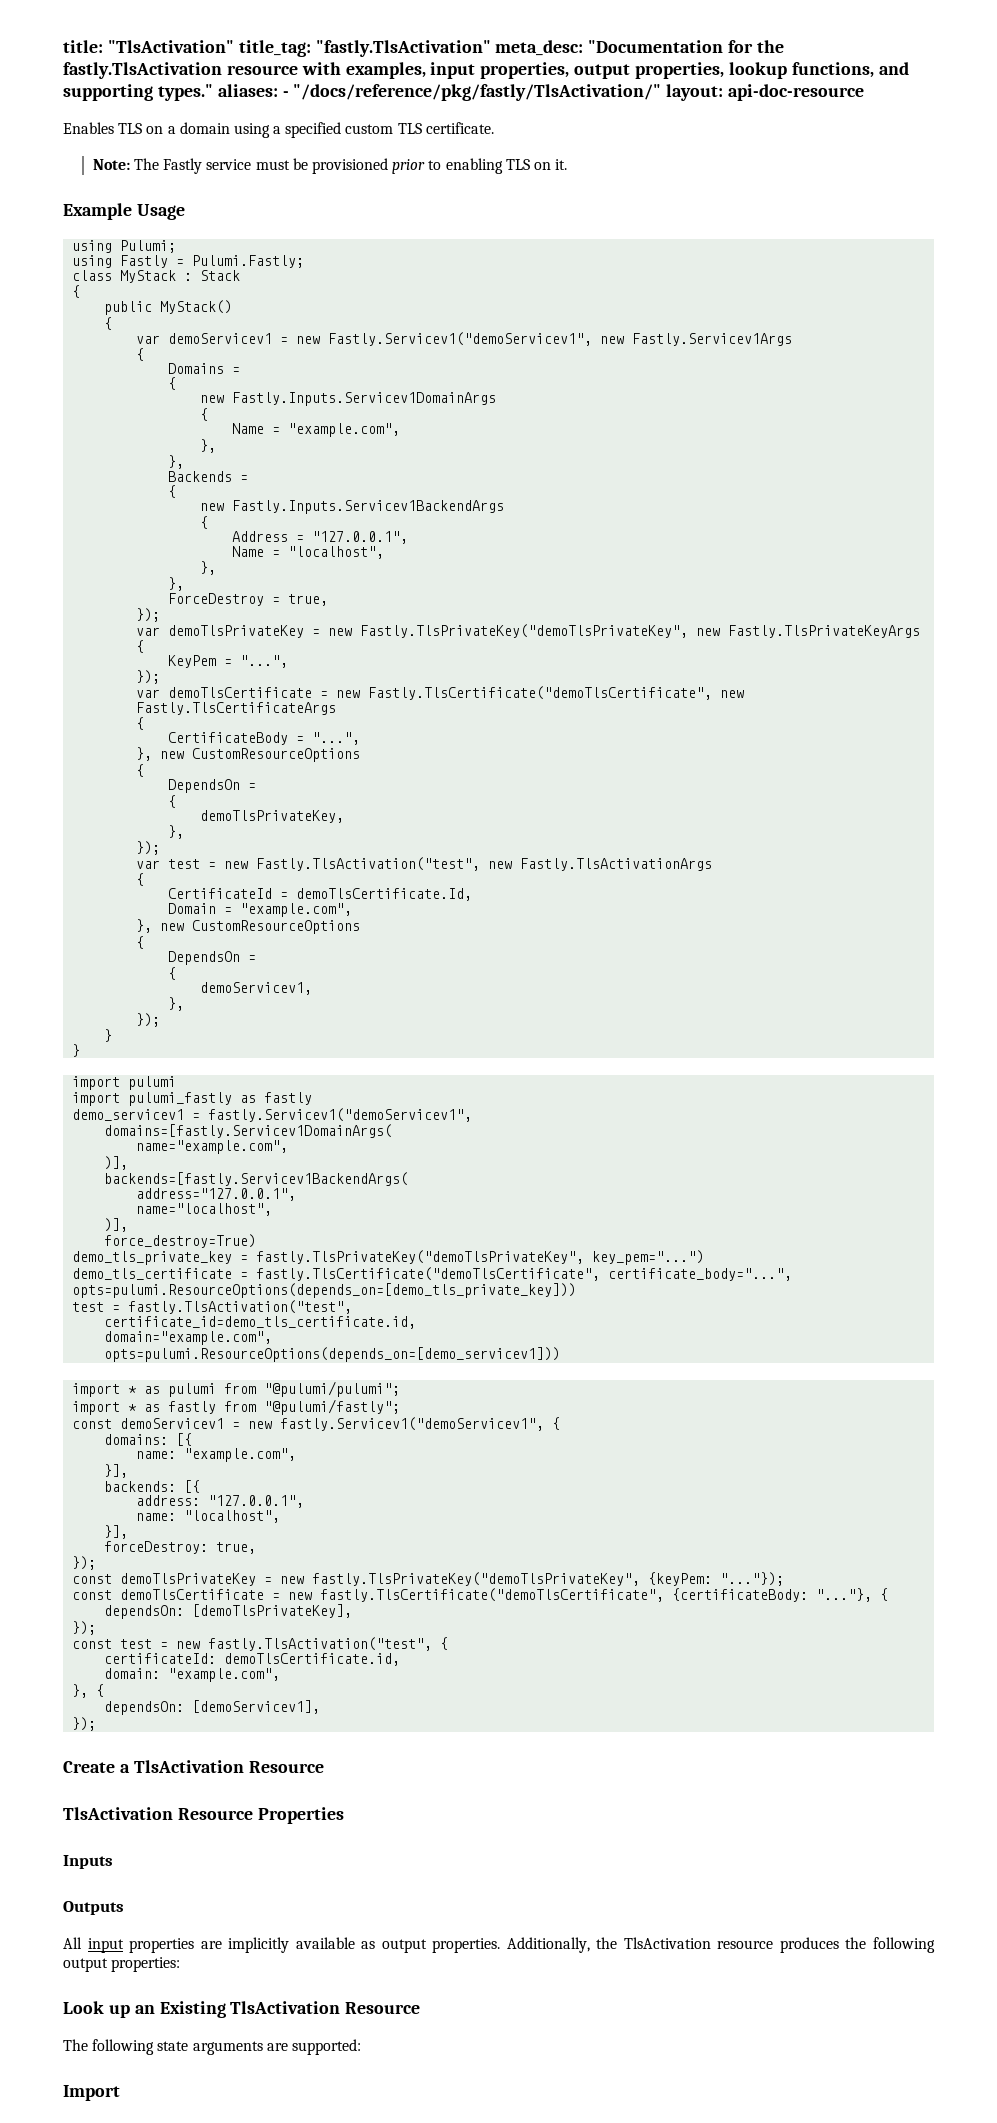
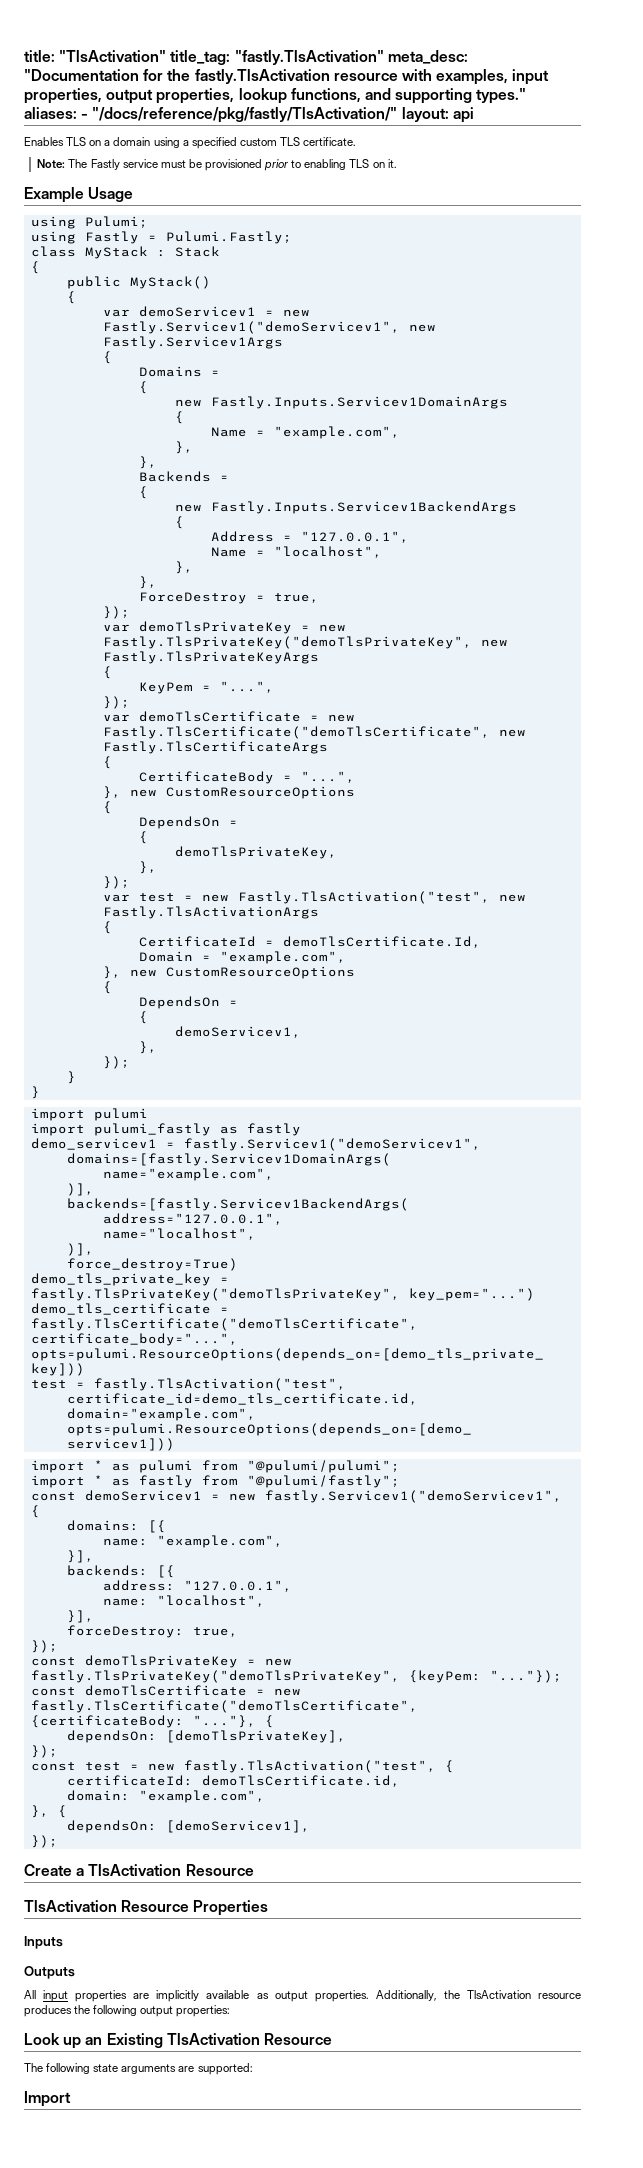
- title: "TlsActivation" title_tag: "fastly.TlsActivation" meta_desc: "Documentation for the fastly.TlsActivation resource with examples, input properties, output properties, lookup functions, and supporting types." aliases: - "/docs/reference/pkg/fastly/TlsActivation/" layout: api-doc-resource
+ title: "TlsActivation" title_tag: "fastly.TlsActivation" meta_desc: "Documentation for the fastly.TlsActivation resource with examples, input properties, output properties, lookup functions, and supporting types." aliases: - "/docs/reference/pkg/fastly/TlsActivation/" layout: api

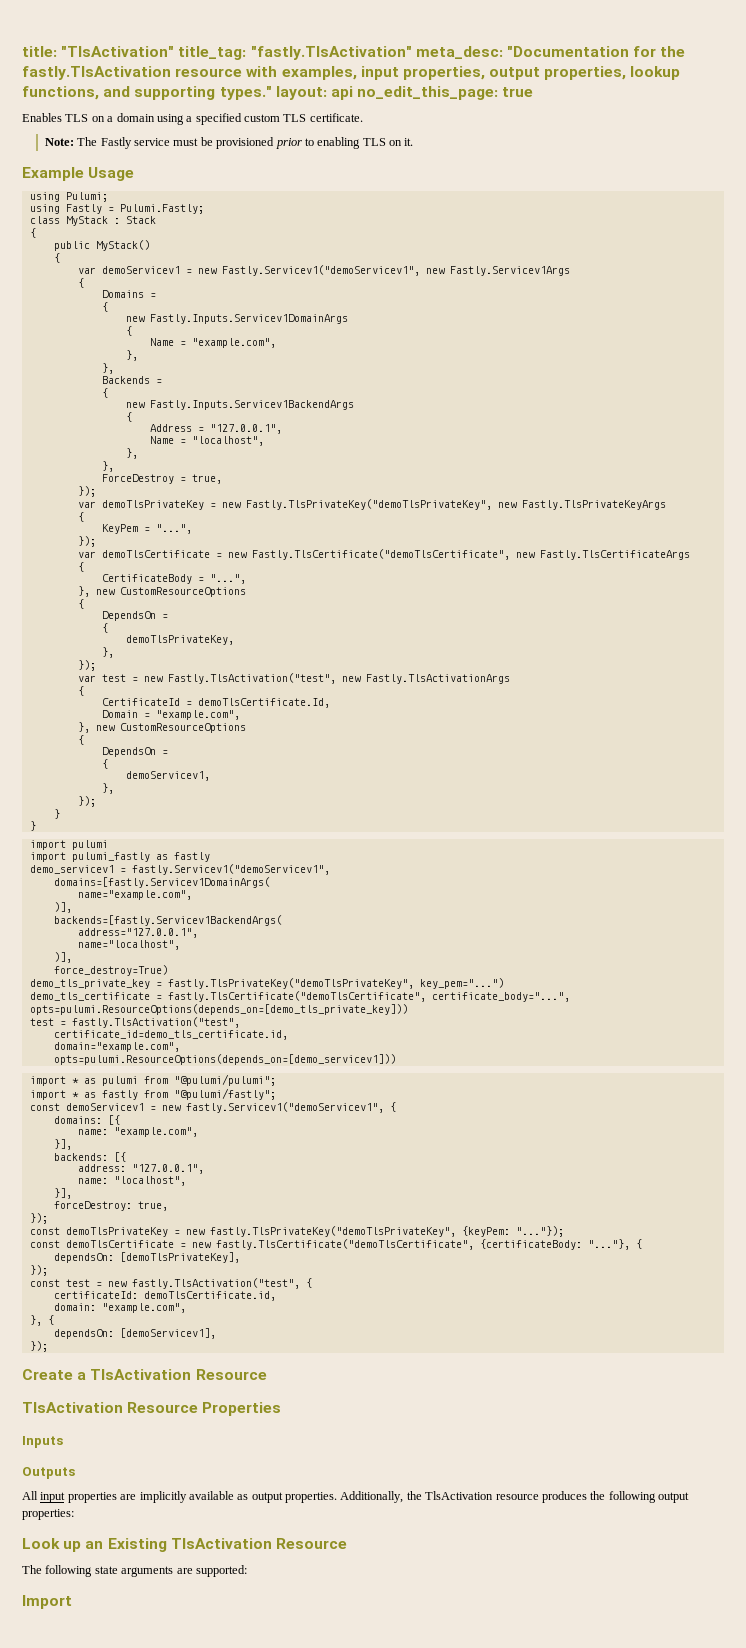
- title: "TlsActivation" title_tag: "fastly.TlsActivation" meta_desc: "Documentation for the fastly.TlsActivation resource with examples, input properties, output properties, lookup functions, and supporting types." aliases: - "/docs/reference/pkg/fastly/TlsActivation/" layout: api
+ title: "TlsActivation" title_tag: "fastly.TlsActivation" meta_desc: "Documentation for the fastly.TlsActivation resource with examples, input properties, output properties, lookup functions, and supporting types." layout: api no_edit_this_page: true

